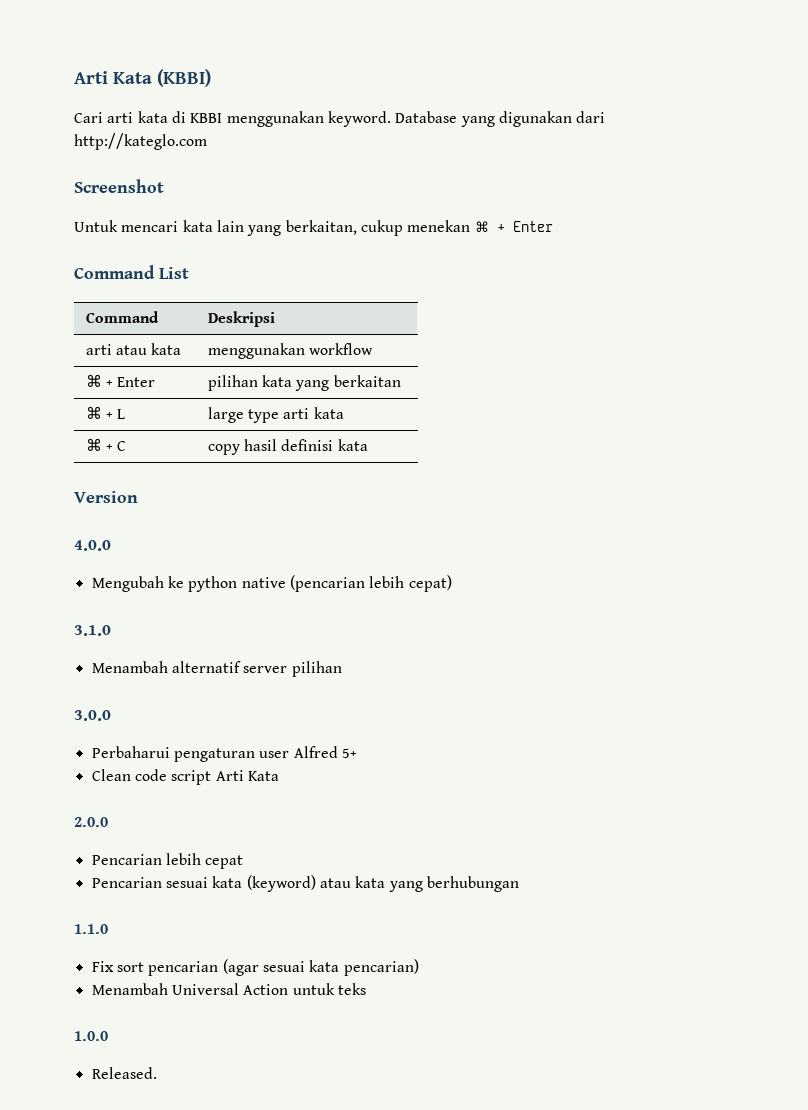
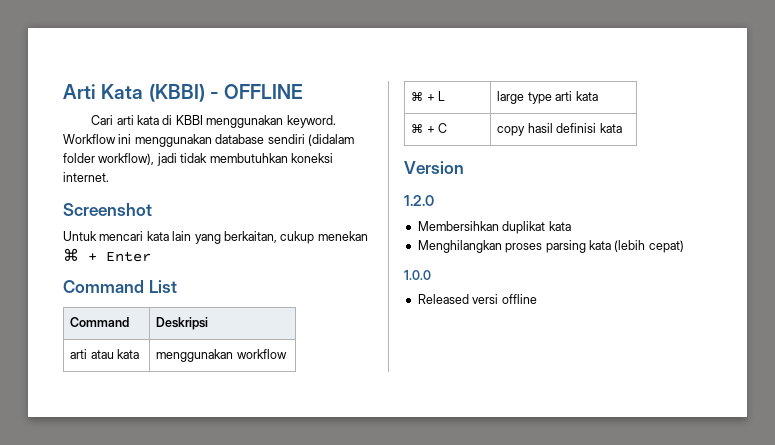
- Arti Kata (KBBI)
+ Arti Kata (KBBI) - OFFLINE
- Database yang digunakan dari http://kateglo.com
+ Workflow ini menggunakan database sendiri (didalam folder workflow), jadi tidak membutuhkan koneksi internet.
- ⌘ + Enter | pilihan kata yang berkaitan
- 4.0.0
- Mengubah ke python native (pencarian lebih cepat)
- 3.1.0
- Menambah alternatif server pilihan
- 3.0.0
- Perbaharui pengaturan user Alfred 5+
- Clean code script Arti Kata
- 2.0.0
- Pencarian lebih cepat
- Pencarian sesuai kata (keyword) atau kata yang berhubungan
- 1.1.0
- Fix sort pencarian (agar sesuai kata pencarian)
- Menambah Universal Action untuk teks
+ 1.2.0
+ Membersihkan duplikat kata
+ Menghilangkan proses parsing kata (lebih cepat)
  1.0.0
- Released.
+ Released versi offline

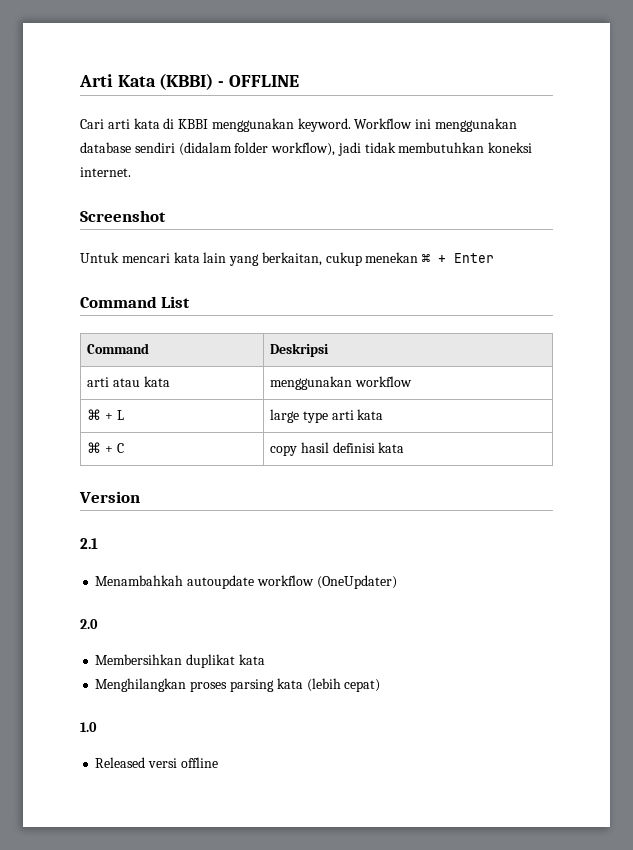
- 1.2.0
+ 2.1
+ Menambahkah autoupdate workflow (OneUpdater)
+ 2.0
- 1.0.0
+ 1.0

